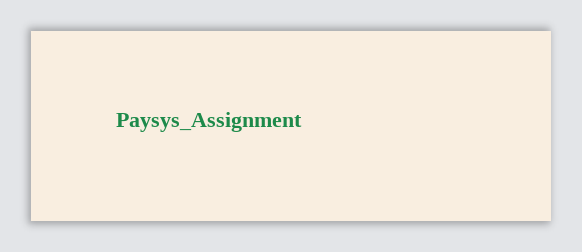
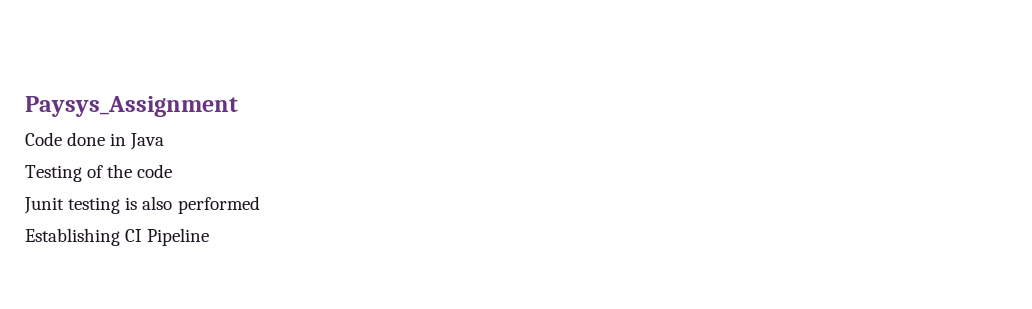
+ Code done in Java
+ Testing of the code
+ Junit testing is also performed
+ Establishing CI Pipeline

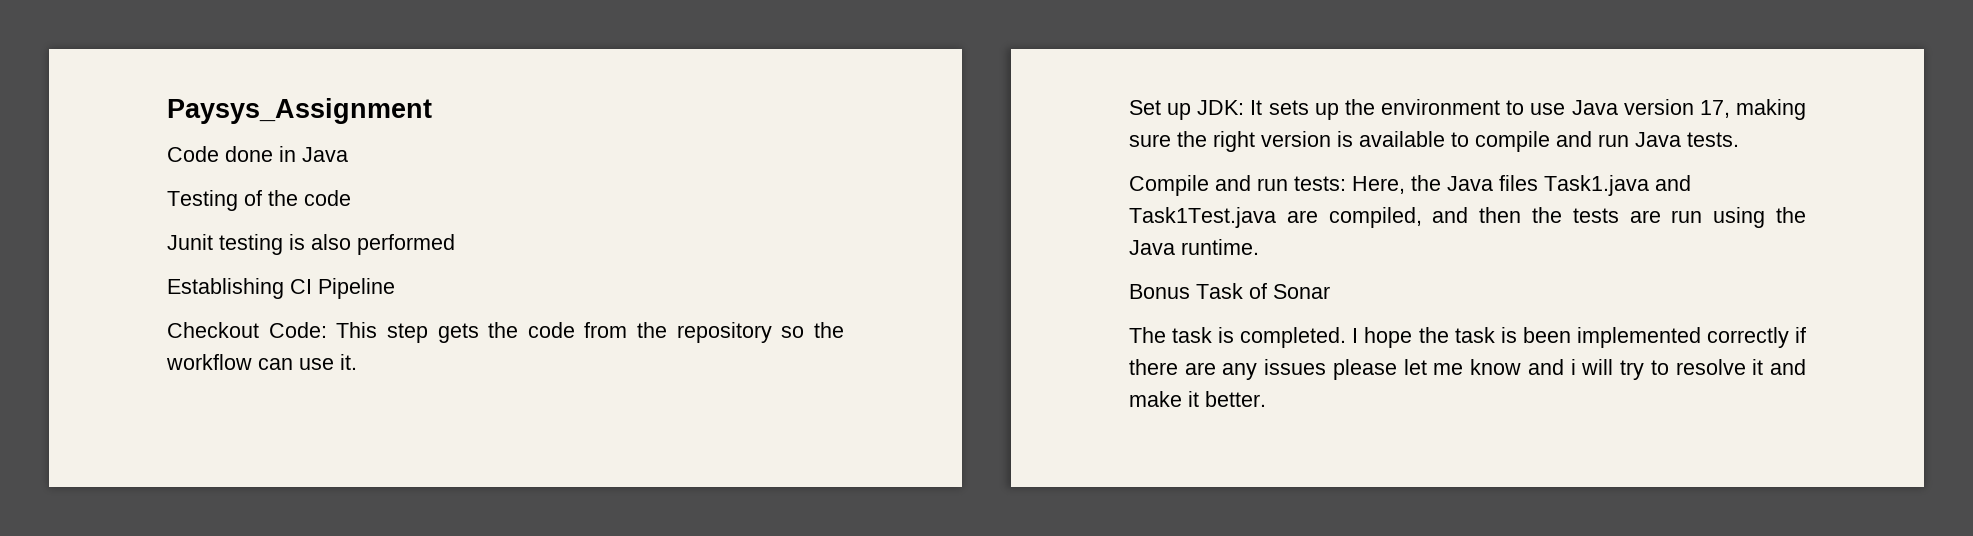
+ Checkout Code: This step gets the code from the repository so the workflow can use it.
+ Set up JDK: It sets up the environment to use Java version 17, making sure the right version is available to compile and run Java tests.
+ Compile and run tests: Here, the Java files Task1.java and Task1Test.java are compiled, and then the tests are run using the Java runtime.
+ Bonus Task of Sonar
+ The task is completed. I hope the task is been implemented correctly if there are any issues please let me know and i will try to resolve it and make it better.

